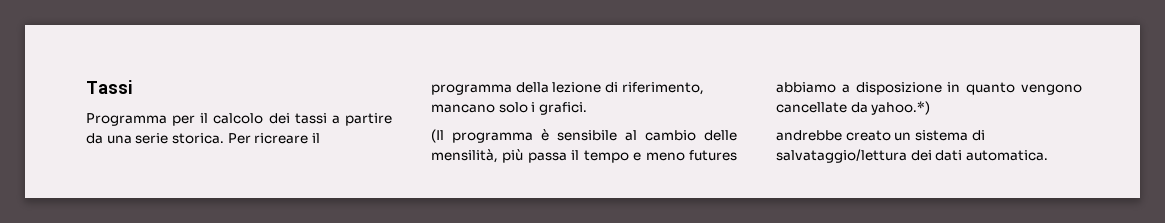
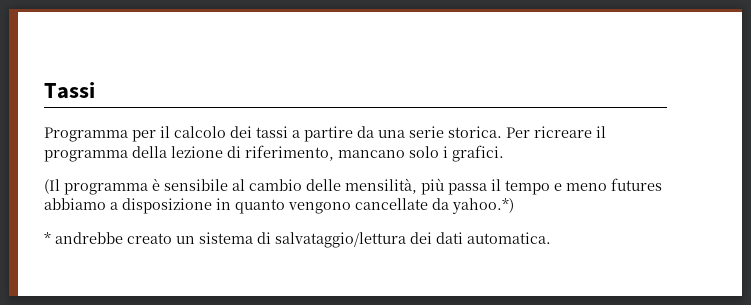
- andrebbe creato un sistema di salvataggio/lettura dei dati automatica.
+ * andrebbe creato un sistema di salvataggio/lettura dei dati automatica.

